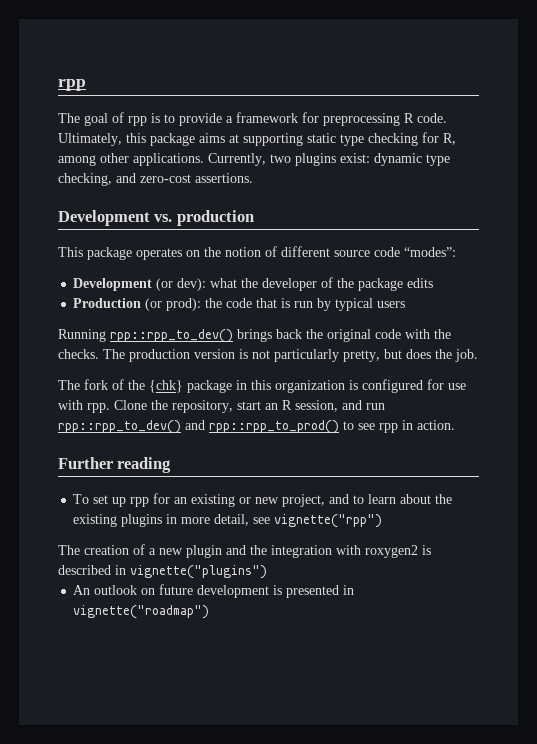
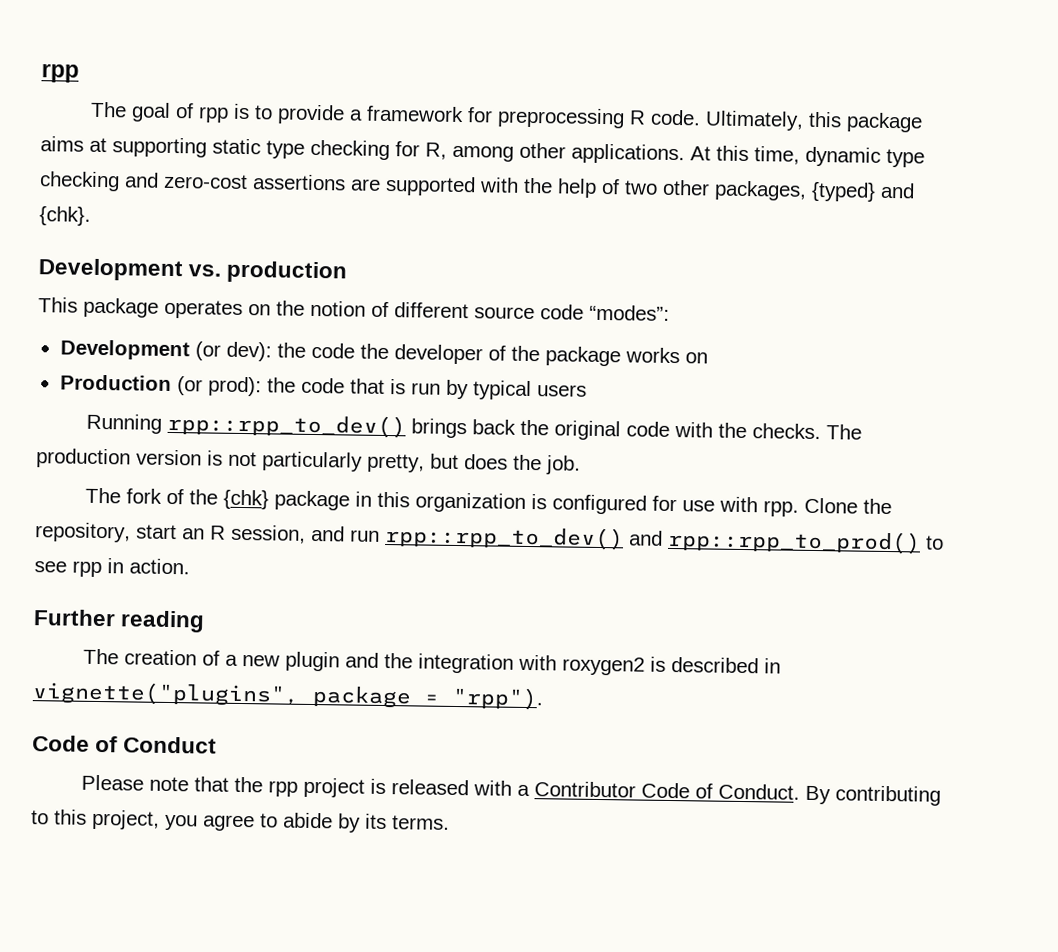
- Currently, two plugins exist: dynamic type checking, and zero-cost assertions.
+ At this time, dynamic type checking and zero-cost assertions are supported with the help of two other packages, {typed} and {chk}.
- Development (or dev): what the developer of the package edits
+ Development (or dev): the code the developer of the package works on
- To set up rpp for an existing or new project, and to learn about the existing plugins in more detail, see vignette("rpp")
- The creation of a new plugin and the integration with roxygen2 is described in vignette("plugins")
- An outlook on future development is presented in vignette("roadmap")
+ The creation of a new plugin and the integration with roxygen2 is described in vignette("plugins", package = "rpp").
+ Code of Conduct
+ Please note that the rpp project is released with a Contributor Code of Conduct. By contributing to this project, you agree to abide by its terms.

